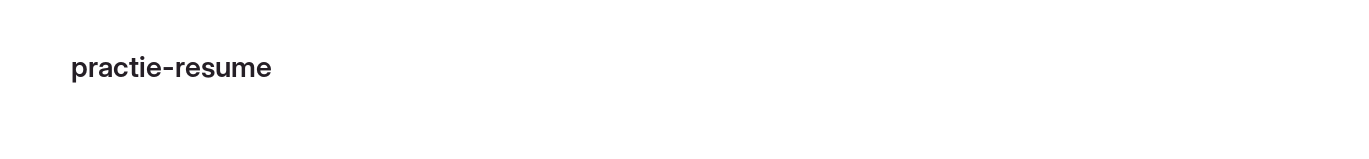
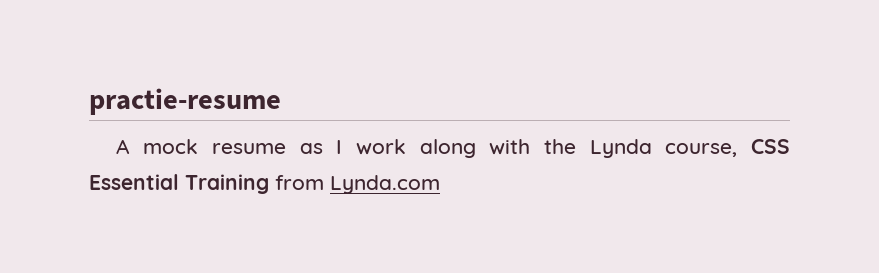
+ A mock resume as I work along with the Lynda course, CSS Essential Training from Lynda.com

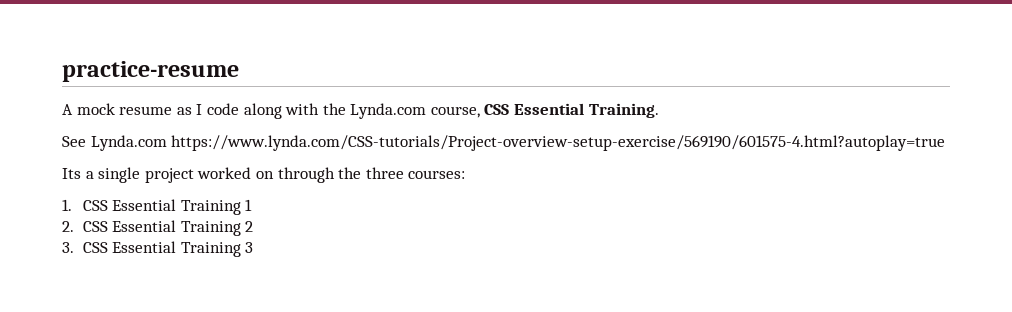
- practie-resume
+ practice-resume
- A mock resume as I work along with the Lynda course, CSS Essential Training from Lynda.com
+ A mock resume as I code along with the Lynda.com course, CSS Essential Training.
+ See Lynda.com https://www.lynda.com/CSS-tutorials/Project-overview-setup-exercise/569190/601575-4.html?autoplay=true
+ Its a single project worked on through the three courses:
+ 1. CSS Essential Training 1
+ 2. CSS Essential Training 2
+ 3. CSS Essential Training 3

